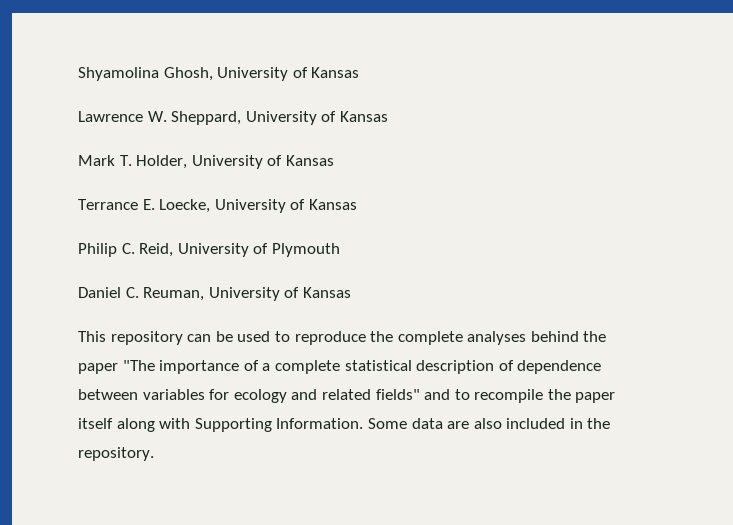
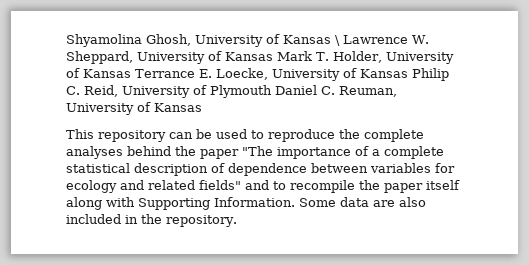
- Shyamolina Ghosh, University of Kansas
- Lawrence W. Sheppard, University of Kansas
- Mark T. Holder, University of Kansas
- Terrance E. Loecke, University of Kansas
- Philip C. Reid, University of Plymouth
- Daniel C. Reuman, University of Kansas
+ Shyamolina Ghosh, University of Kansas \ Lawrence W. Sheppard, University of Kansas Mark T. Holder, University of Kansas Terrance E. Loecke, University of Kansas Philip C. Reid, University of Plymouth Daniel C. Reuman, University of Kansas

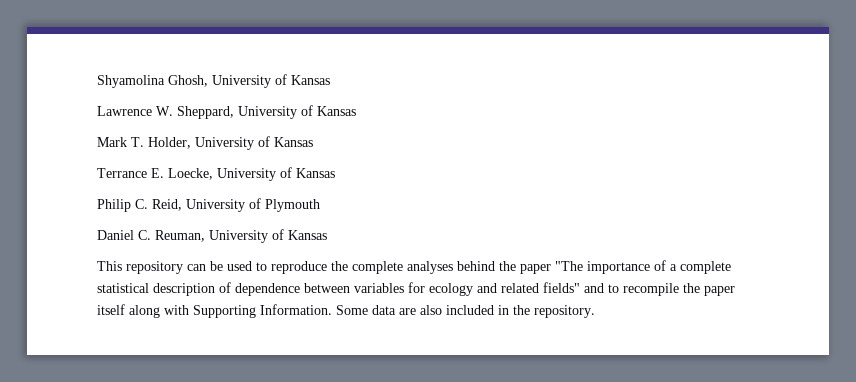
- Shyamolina Ghosh, University of Kansas \ Lawrence W. Sheppard, University of Kansas Mark T. Holder, University of Kansas Terrance E. Loecke, University of Kansas Philip C. Reid, University of Plymouth Daniel C. Reuman, University of Kansas
+ Shyamolina Ghosh, University of Kansas
+ Lawrence W. Sheppard, University of Kansas
+ Mark T. Holder, University of Kansas
+ Terrance E. Loecke, University of Kansas
+ Philip C. Reid, University of Plymouth
+ Daniel C. Reuman, University of Kansas

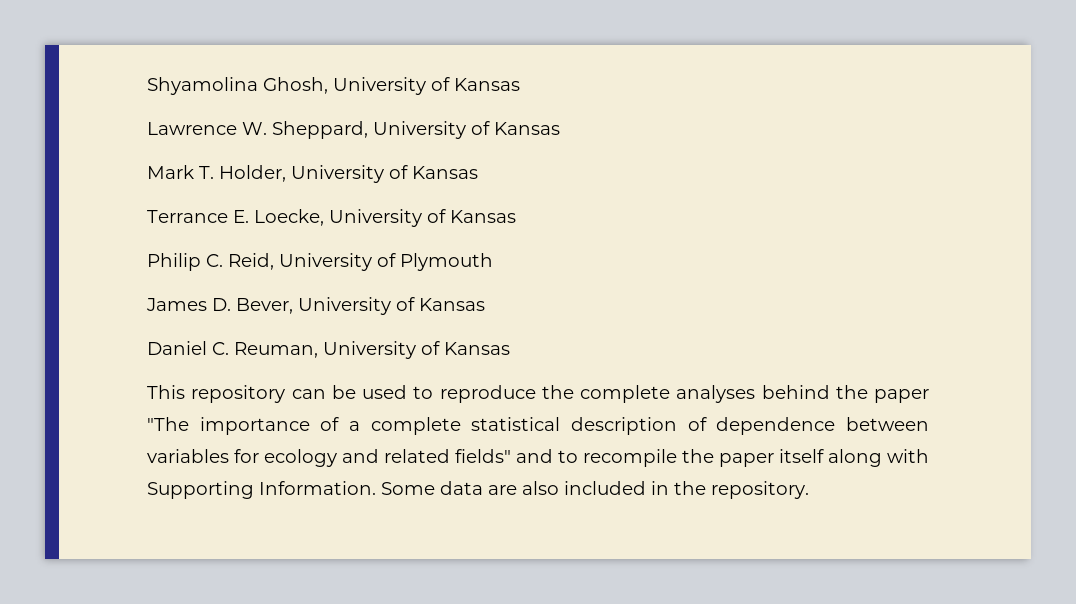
+ James D. Bever, University of Kansas

